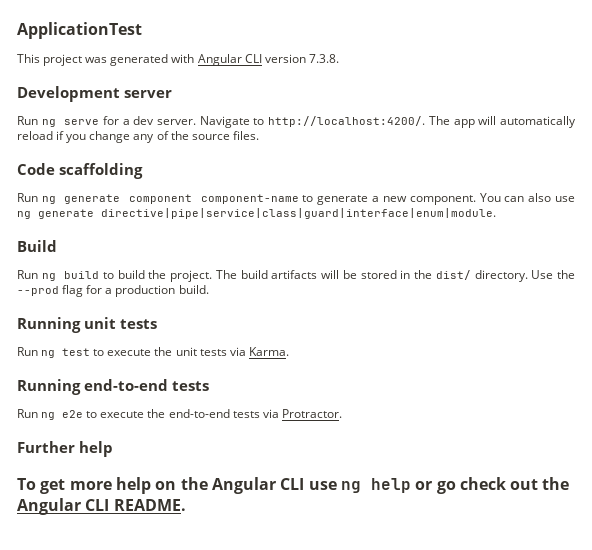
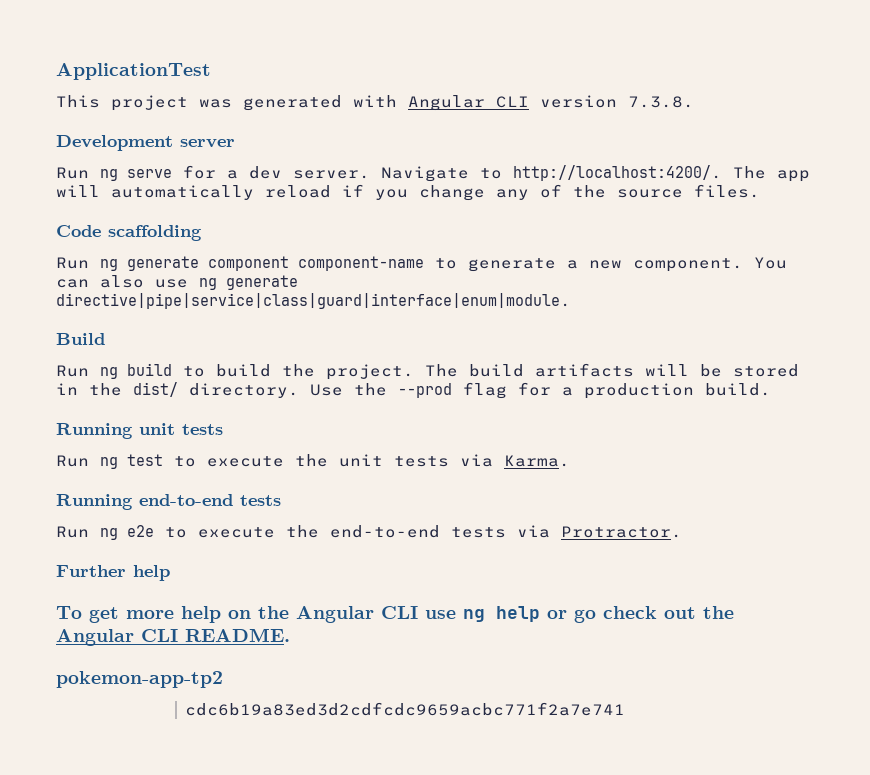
+ pokemon-app-tp2
+ cdc6b19a83ed3d2cdfcdc9659acbc771f2a7e741

